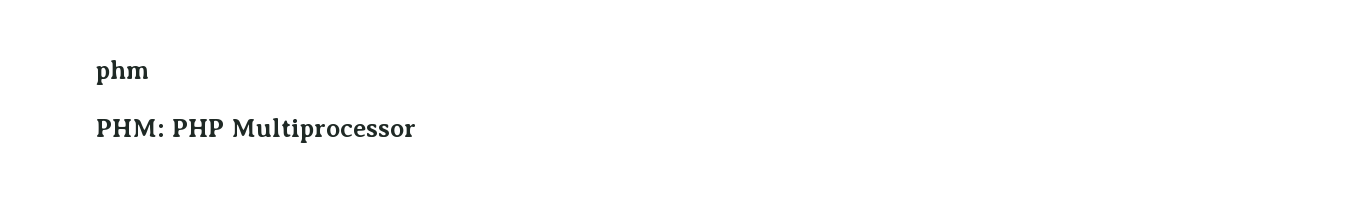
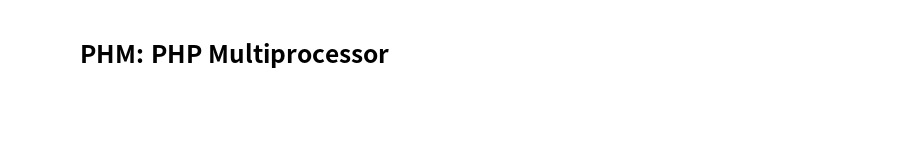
- phm

